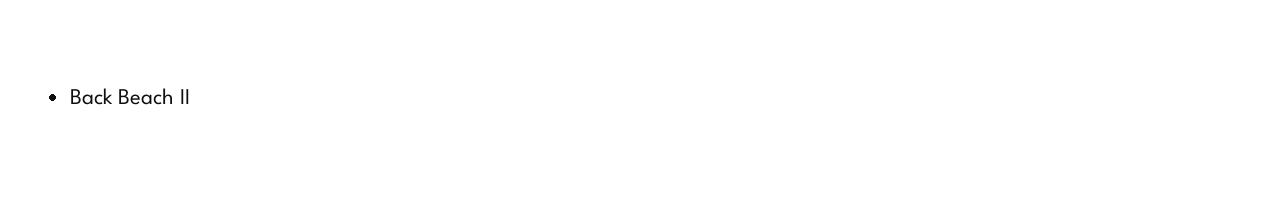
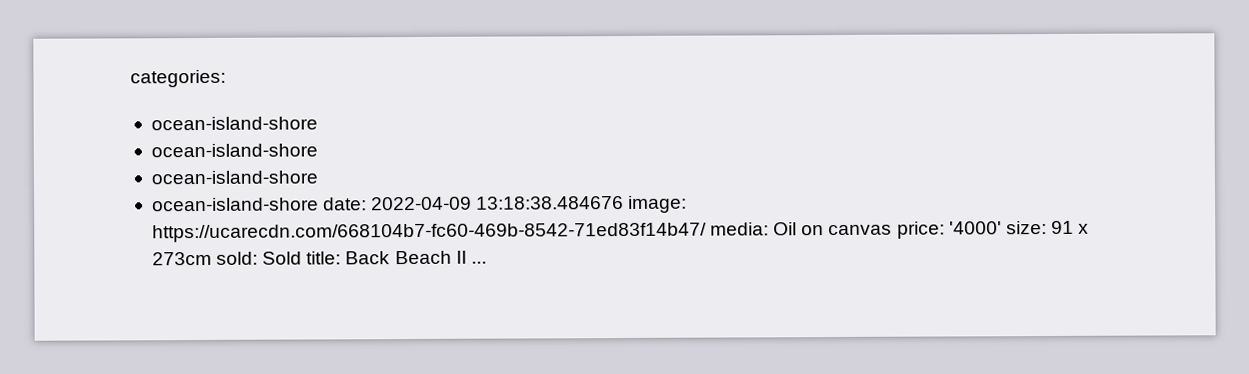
- Back Beach II
+ categories:
+ ocean-island-shore
+ ocean-island-shore
+ ocean-island-shore
+ ocean-island-shore date: 2022-04-09 13:18:38.484676 image: https://ucarecdn.com/668104b7-fc60-469b-8542-71ed83f14b47/ media: Oil on canvas price: '4000' size: 91 x 273cm sold: Sold title: Back Beach II ...

